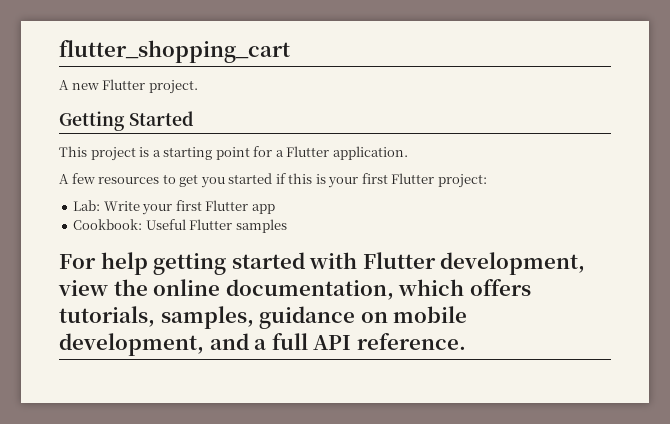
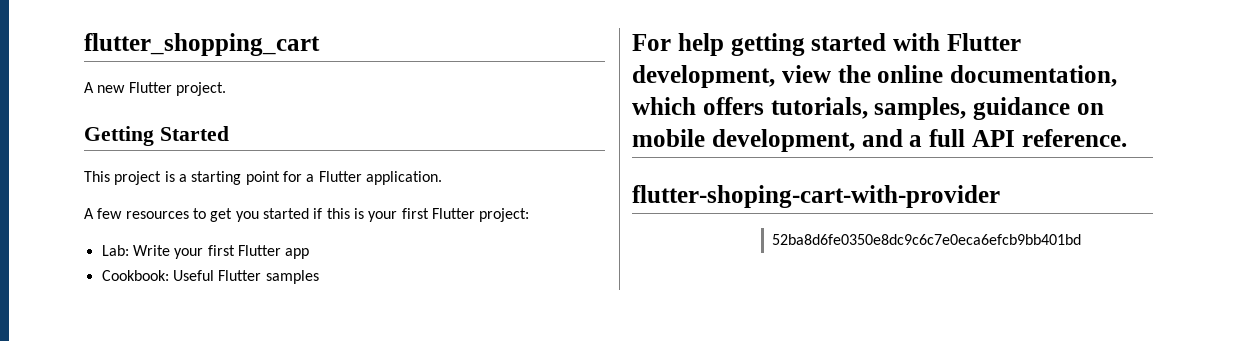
+ flutter-shoping-cart-with-provider
+ 52ba8d6fe0350e8dc9c6c7e0eca6efcb9bb401bd

